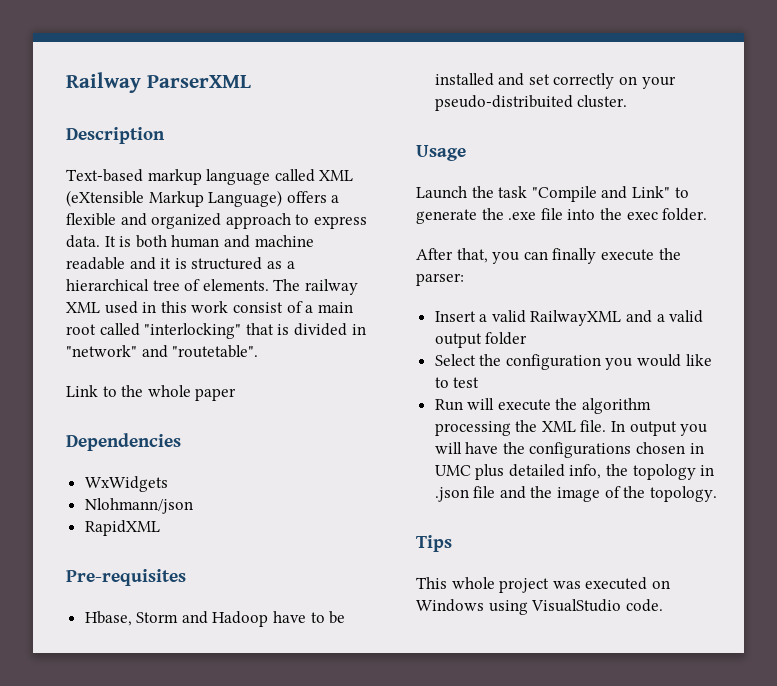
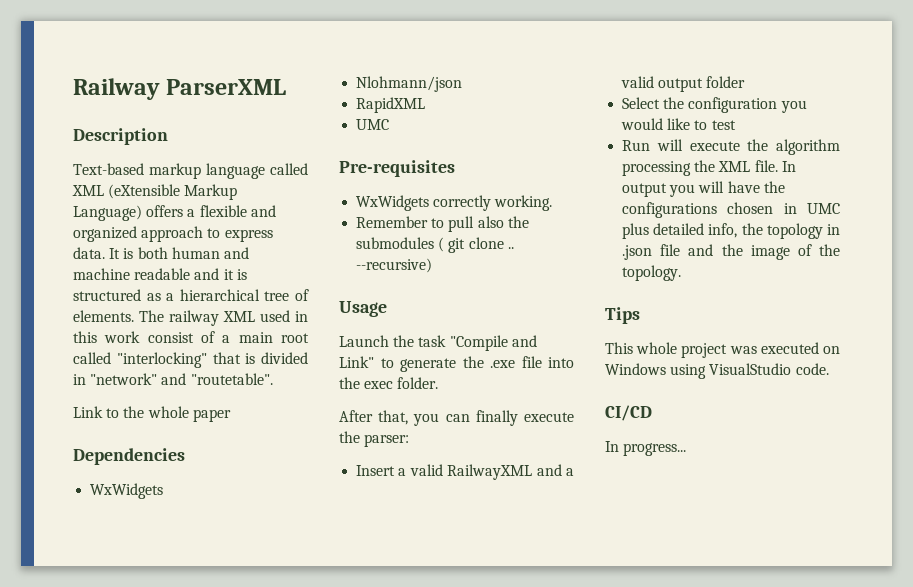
  RapidXML
+ UMC
- Hbase, Storm and Hadoop have to be installed and set correctly on your pseudo-distribuited cluster.
+ WxWidgets correctly working.
+ Remember to pull also the submodules ( git clone .. --recursive)
+ CI/CD
+ In progress...

